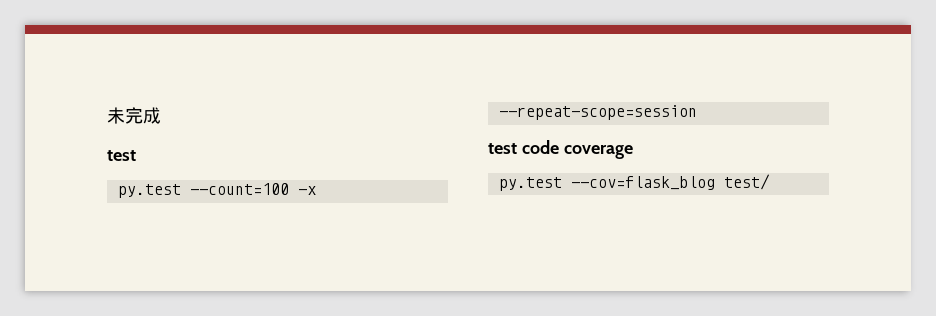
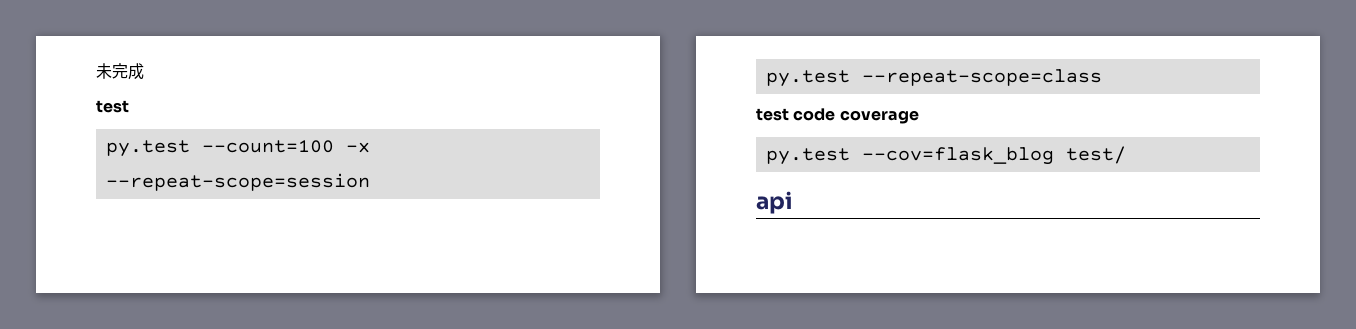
+ py.test --repeat-scope=class
+ api

